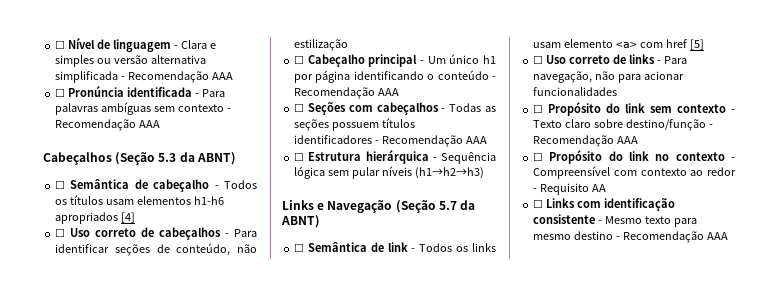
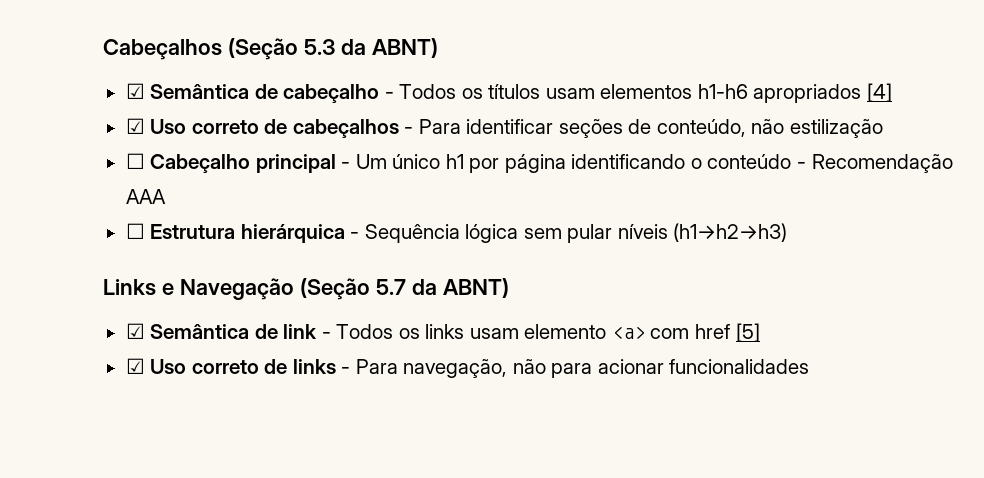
- ☐ Nível de linguagem - Clara e simples ou versão alternativa simplificada - Recomendação AAA
- ☐ Pronúncia identificada - Para palavras ambíguas sem contexto - Recomendação AAA
- ☐ Semântica de cabeçalho - Todos os títulos usam elementos h1-h6 apropriados [4]
+ ☑ Semântica de cabeçalho - Todos os títulos usam elementos h1-h6 apropriados [4]
- ☐ Uso correto de cabeçalhos - Para identificar seções de conteúdo, não estilização
+ ☑ Uso correto de cabeçalhos - Para identificar seções de conteúdo, não estilização
- ☐ Seções com cabeçalhos - Todas as seções possuem títulos identificadores - Recomendação AAA
- ☐ Semântica de link - Todos os links usam elemento <a> com href [5]
+ ☑ Semântica de link - Todos os links usam elemento <a> com href [5]
- ☐ Uso correto de links - Para navegação, não para acionar funcionalidades
+ ☑ Uso correto de links - Para navegação, não para acionar funcionalidades
- ☐ Propósito do link sem contexto - Texto claro sobre destino/função - Recomendação AAA
- ☐ Propósito do link no contexto - Compreensível com contexto ao redor - Requisito AA
- ☐ Links com identificação consistente - Mesmo texto para mesmo destino - Recomendação AAA

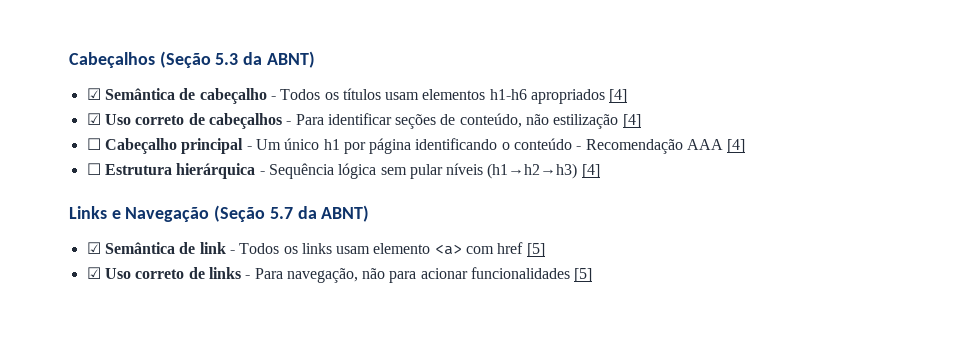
- ☑ Uso correto de cabeçalhos - Para identificar seções de conteúdo, não estilização
+ ☑ Uso correto de cabeçalhos - Para identificar seções de conteúdo, não estilização [4]
- ☐ Cabeçalho principal - Um único h1 por página identificando o conteúdo - Recomendação AAA
+ ☐ Cabeçalho principal - Um único h1 por página identificando o conteúdo - Recomendação AAA [4]
- ☐ Estrutura hierárquica - Sequência lógica sem pular níveis (h1→h2→h3)
+ ☐ Estrutura hierárquica - Sequência lógica sem pular níveis (h1→h2→h3) [4]
- ☑ Uso correto de links - Para navegação, não para acionar funcionalidades
+ ☑ Uso correto de links - Para navegação, não para acionar funcionalidades [5]

